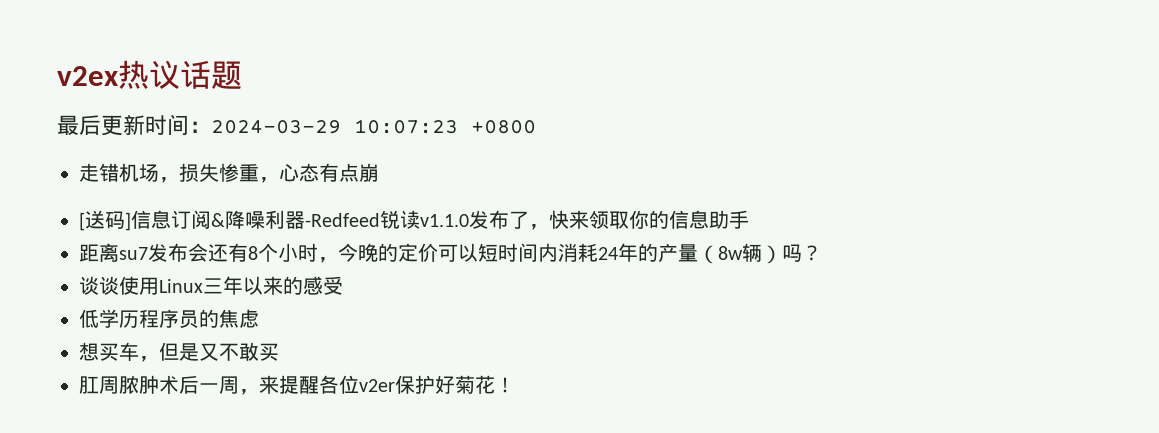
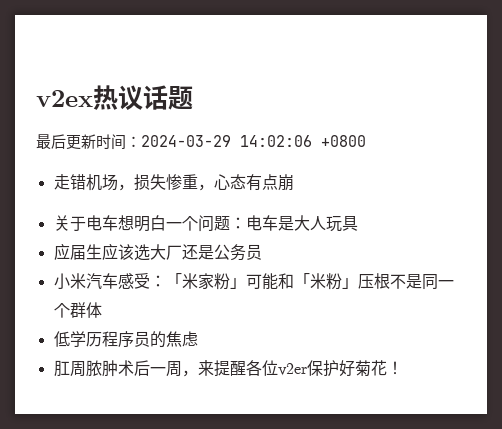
- 最后更新时间：2024-03-29 10:07:23 +0800
+ 最后更新时间：2024-03-29 14:02:06 +0800
- [送码]信息订阅&降噪利器-Redfeed锐读v1.1.0发布了，快来领取你的信息助手
- 距离su7发布会还有8个小时，今晚的定价可以短时间内消耗24年的产量（8w辆）吗？
- 谈谈使用Linux三年以来的感受
+ 关于电车想明白一个问题：电车是大人玩具
+ 应届生应该选大厂还是公务员
+ 小米汽车感受：「米家粉」可能和「米粉」压根不是同一个群体
- 想买车，但是又不敢买

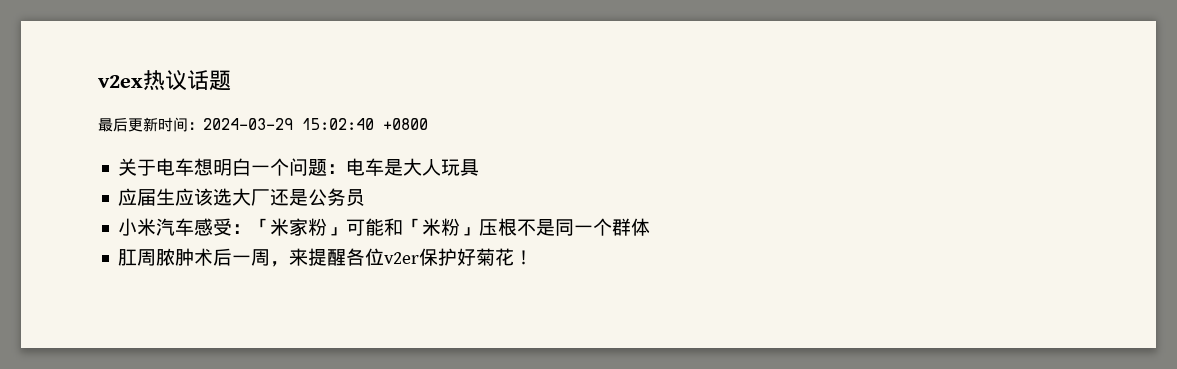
- 最后更新时间：2024-03-29 14:02:06 +0800
+ 最后更新时间：2024-03-29 15:02:40 +0800
- 走错机场，损失惨重，心态有点崩
- 低学历程序员的焦虑

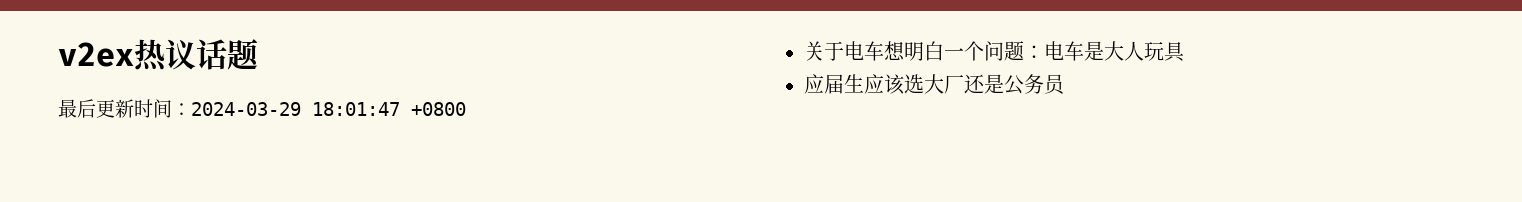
- 最后更新时间：2024-03-29 15:02:40 +0800
+ 最后更新时间：2024-03-29 18:01:47 +0800
- 小米汽车感受：「米家粉」可能和「米粉」压根不是同一个群体
- 肛周脓肿术后一周，来提醒各位v2er保护好菊花！

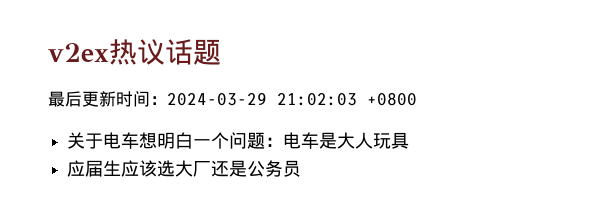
- 最后更新时间：2024-03-29 18:01:47 +0800
+ 最后更新时间：2024-03-29 21:02:03 +0800

